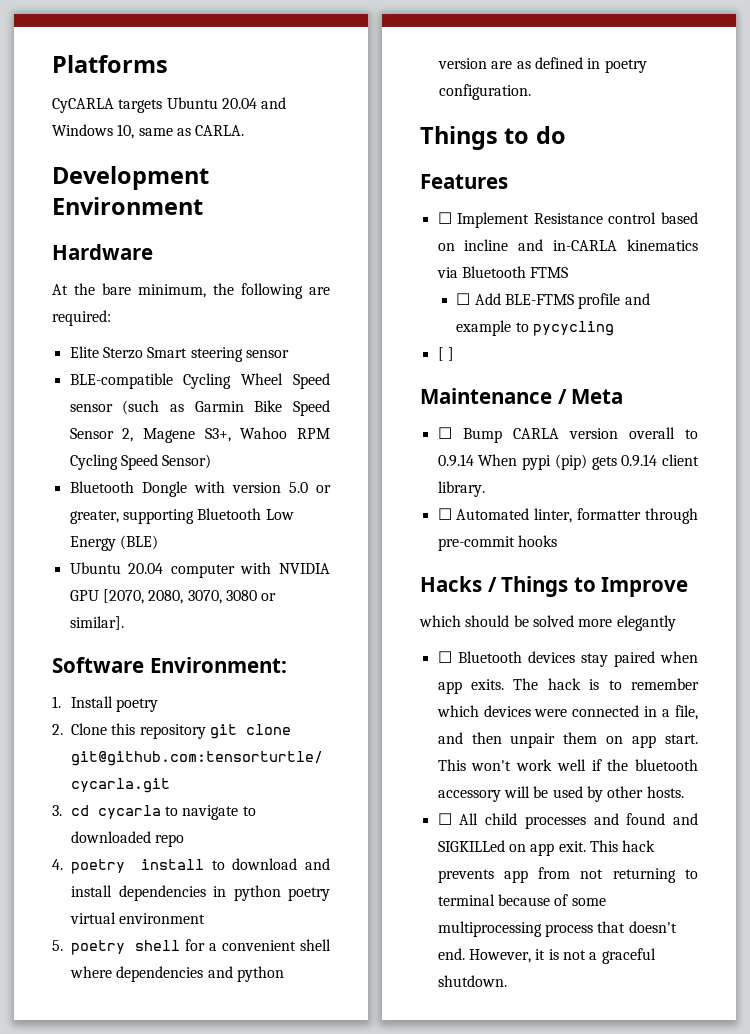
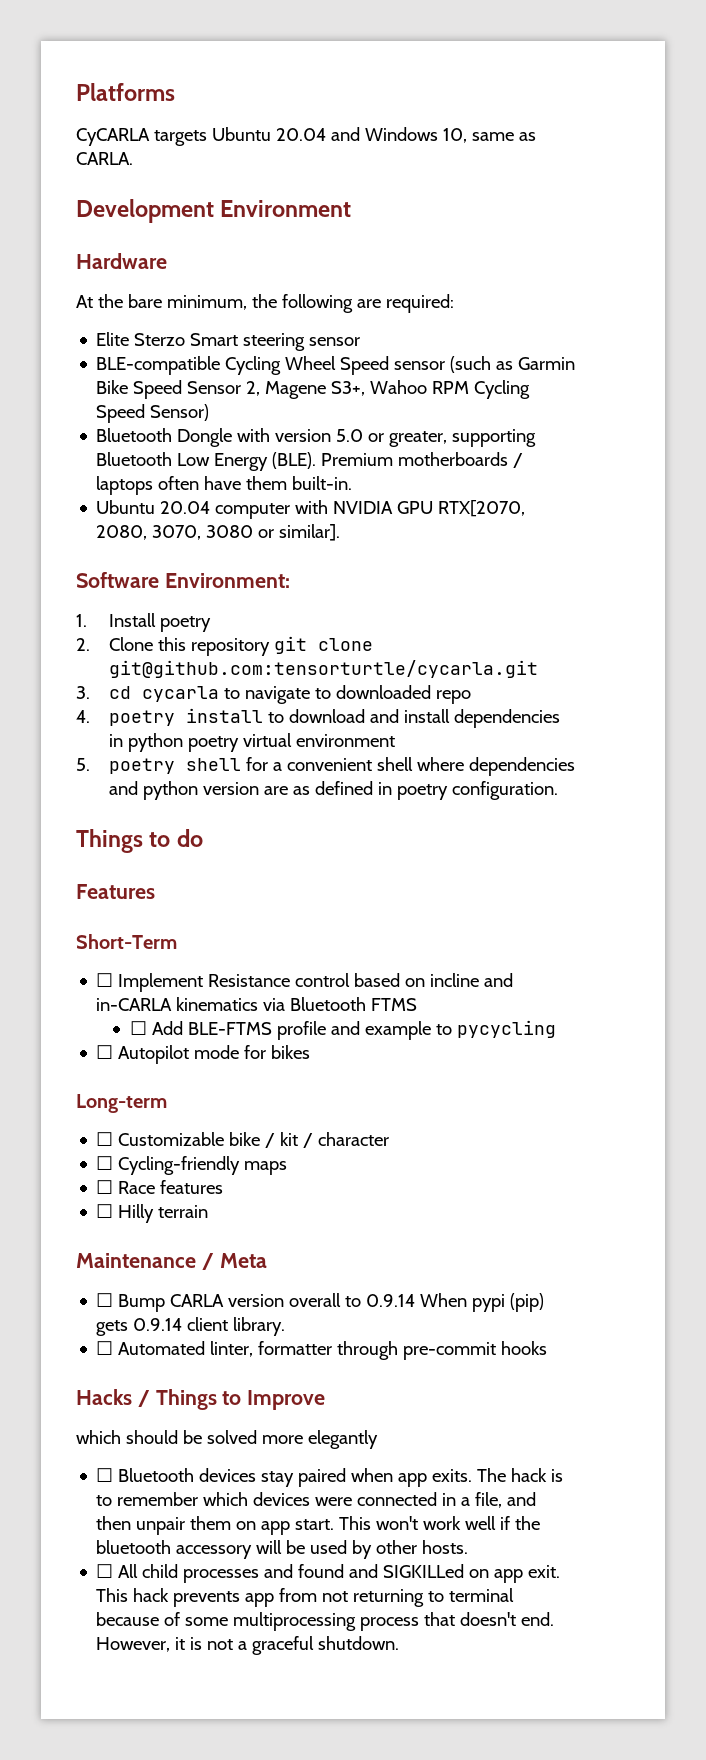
- Bluetooth Dongle with version 5.0 or greater, supporting Bluetooth Low Energy (BLE)
+ Bluetooth Dongle with version 5.0 or greater, supporting Bluetooth Low Energy (BLE). Premium motherboards / laptops often have them built-in.
- Ubuntu 20.04 computer with NVIDIA GPU [2070, 2080, 3070, 3080 or similar].
+ Ubuntu 20.04 computer with NVIDIA GPU RTX[2070, 2080, 3070, 3080 or similar].
+ Short-Term
- [ ]
+ ☐ Autopilot mode for bikes
+ Long-term
+ ☐ Customizable bike / kit / character
+ ☐ Cycling-friendly maps
+ ☐ Race features
+ ☐ Hilly terrain

